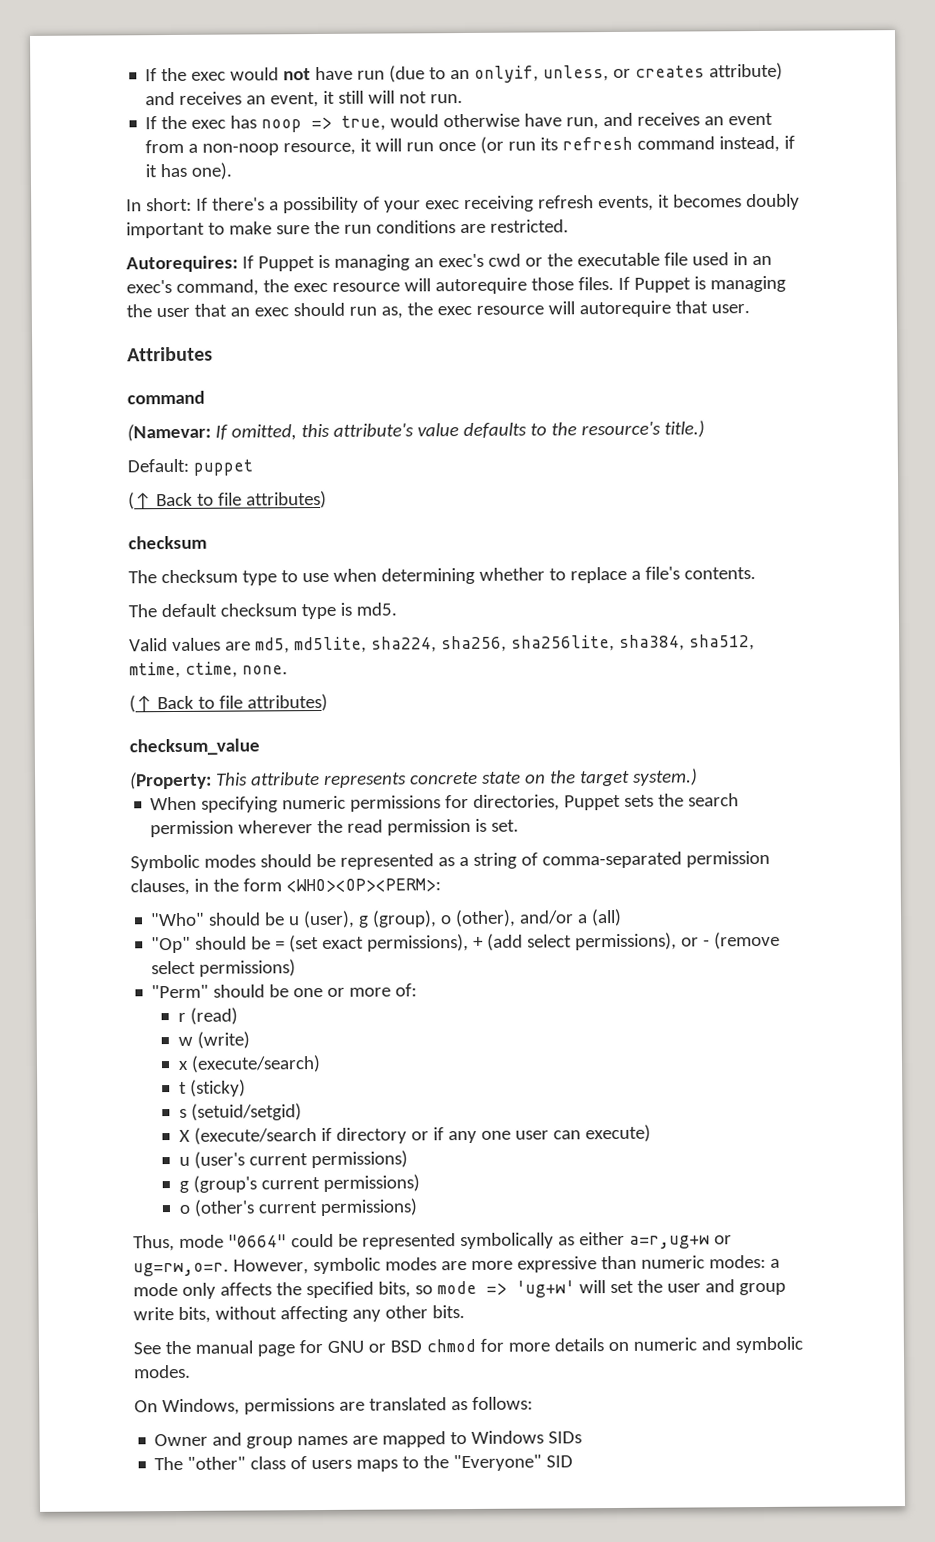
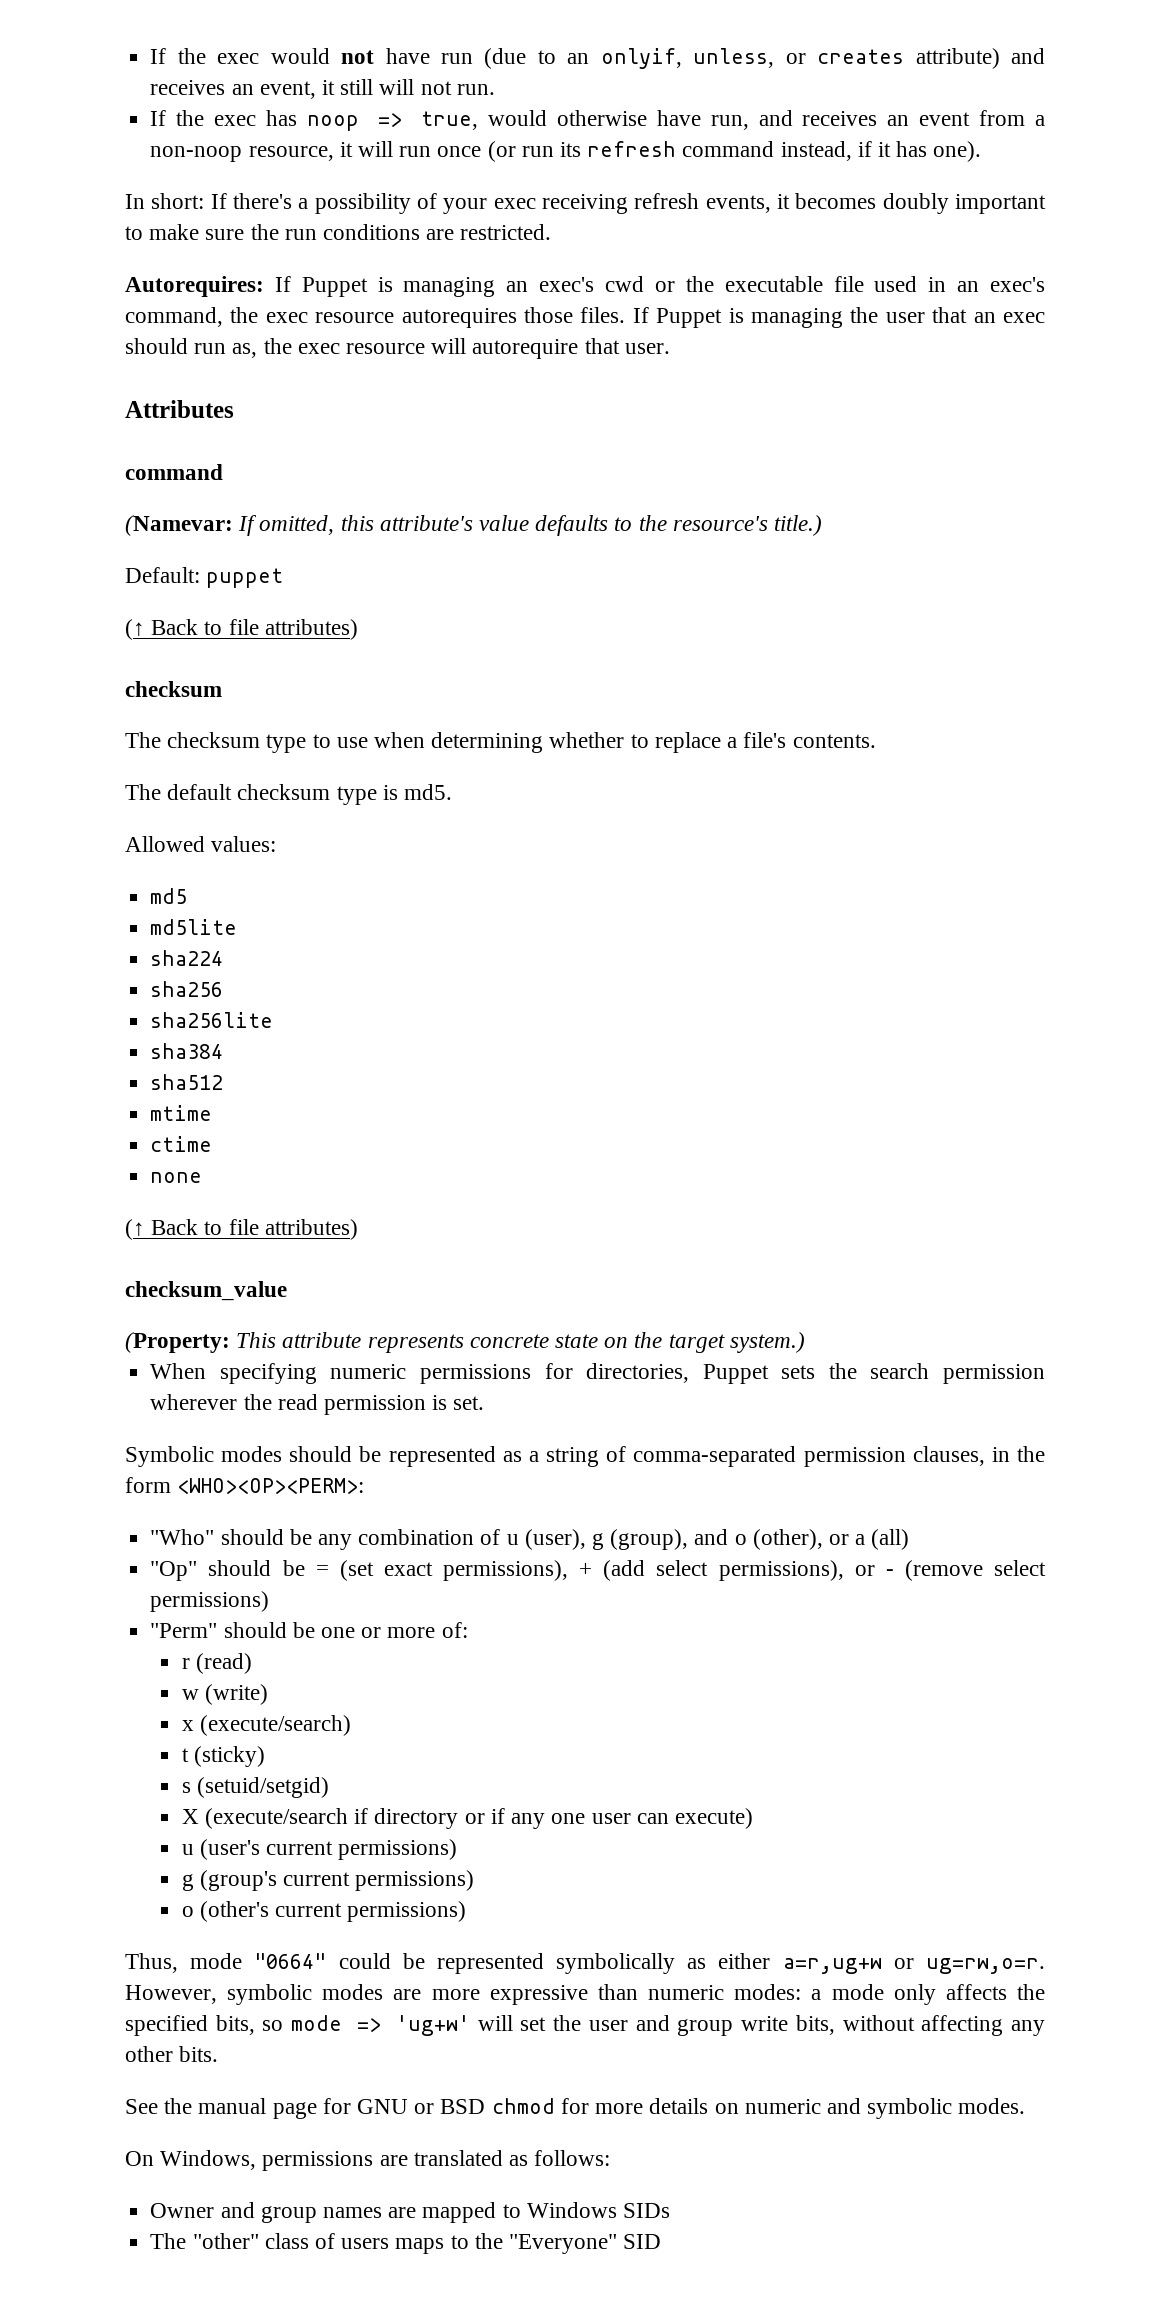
- Autorequires: If Puppet is managing an exec's cwd or the executable file used in an exec's command, the exec resource will autorequire those files.
+ Autorequires: If Puppet is managing an exec's cwd or the executable file used in an exec's command, the exec resource autorequires those files.
- Valid values are md5, md5lite, sha224, sha256, sha256lite, sha384, sha512, mtime, ctime, none.
+ Allowed values:
+ md5
+ md5lite
+ sha224
+ sha256
+ sha256lite
+ sha384
+ sha512
+ mtime
+ ctime
+ none
- "Who" should be u (user), g (group), o (other), and/or a (all)
+ "Who" should be any combination of u (user), g (group), and o (other), or a (all)

